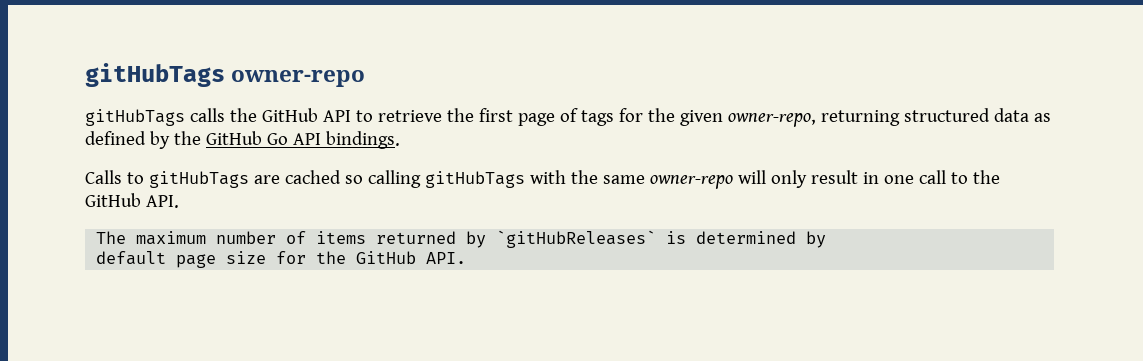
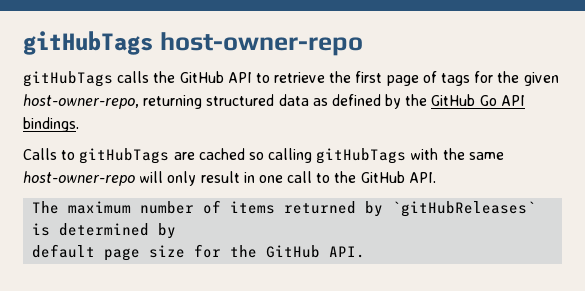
- gitHubTags owner-repo
+ gitHubTags host-owner-repo
- gitHubTags calls the GitHub API to retrieve the first page of tags for the given owner-repo, returning structured data as defined by the GitHub Go API bindings.
+ gitHubTags calls the GitHub API to retrieve the first page of tags for the given host-owner-repo, returning structured data as defined by the GitHub Go API bindings.
- Calls to gitHubTags are cached so calling gitHubTags with the same owner-repo will only result in one call to the GitHub API.
+ Calls to gitHubTags are cached so calling gitHubTags with the same host-owner-repo will only result in one call to the GitHub API.

